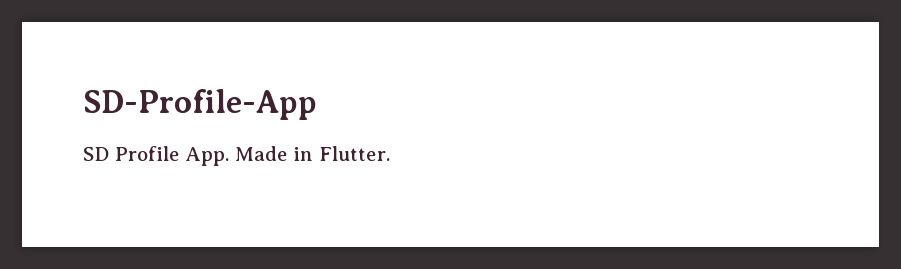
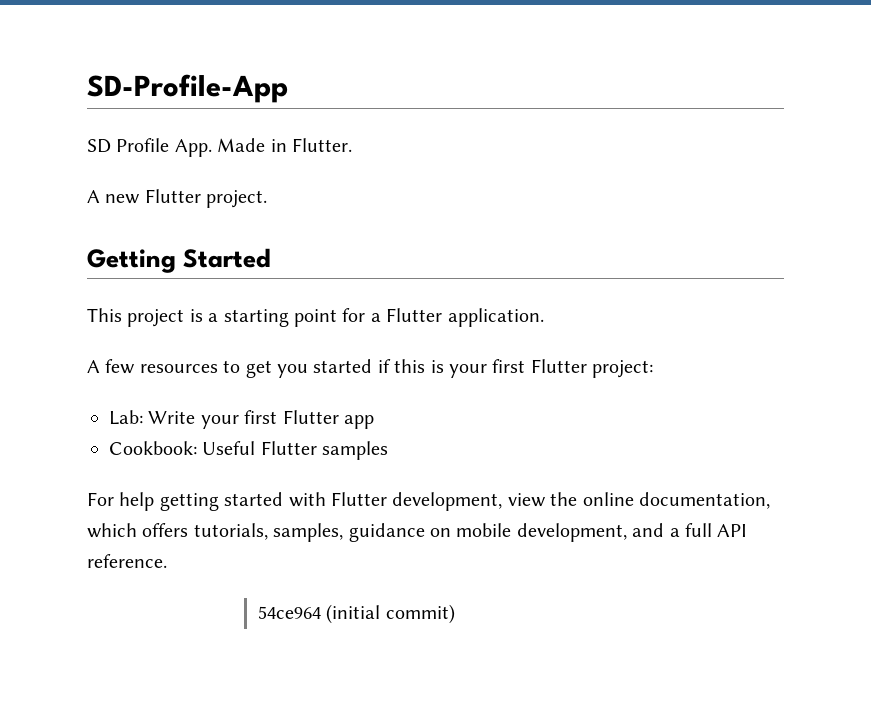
+ A new Flutter project.
+ Getting Started
+ This project is a starting point for a Flutter application.
+ A few resources to get you started if this is your first Flutter project:
+ Lab: Write your first Flutter app
+ Cookbook: Useful Flutter samples
+ For help getting started with Flutter development, view the online documentation, which offers tutorials, samples, guidance on mobile development, and a full API reference.
+ 54ce964 (initial commit)

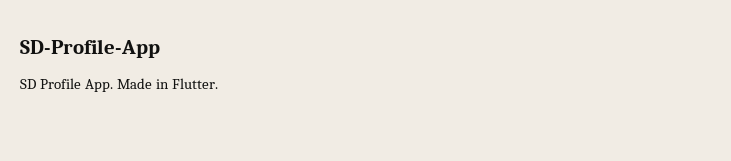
- A new Flutter project.
- Getting Started
- This project is a starting point for a Flutter application.
- A few resources to get you started if this is your first Flutter project:
- Lab: Write your first Flutter app
- Cookbook: Useful Flutter samples
- For help getting started with Flutter development, view the online documentation, which offers tutorials, samples, guidance on mobile development, and a full API reference.
- 54ce964 (initial commit)

